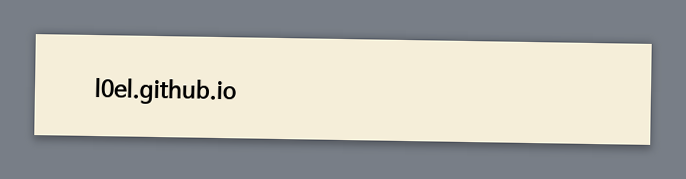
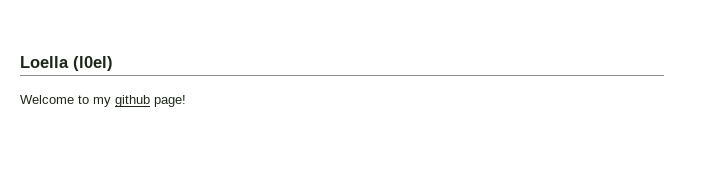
- l0el.github.io
+ Loella (l0el)
+ Welcome to my github page!

